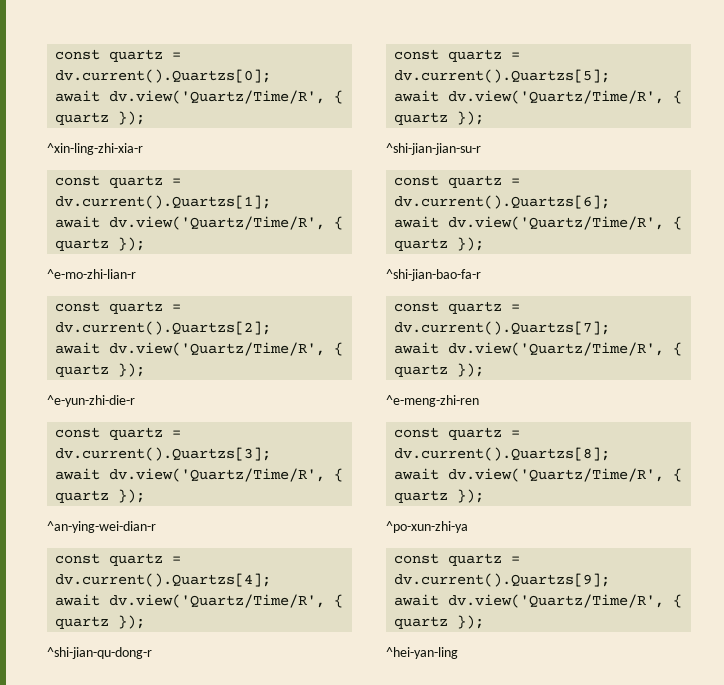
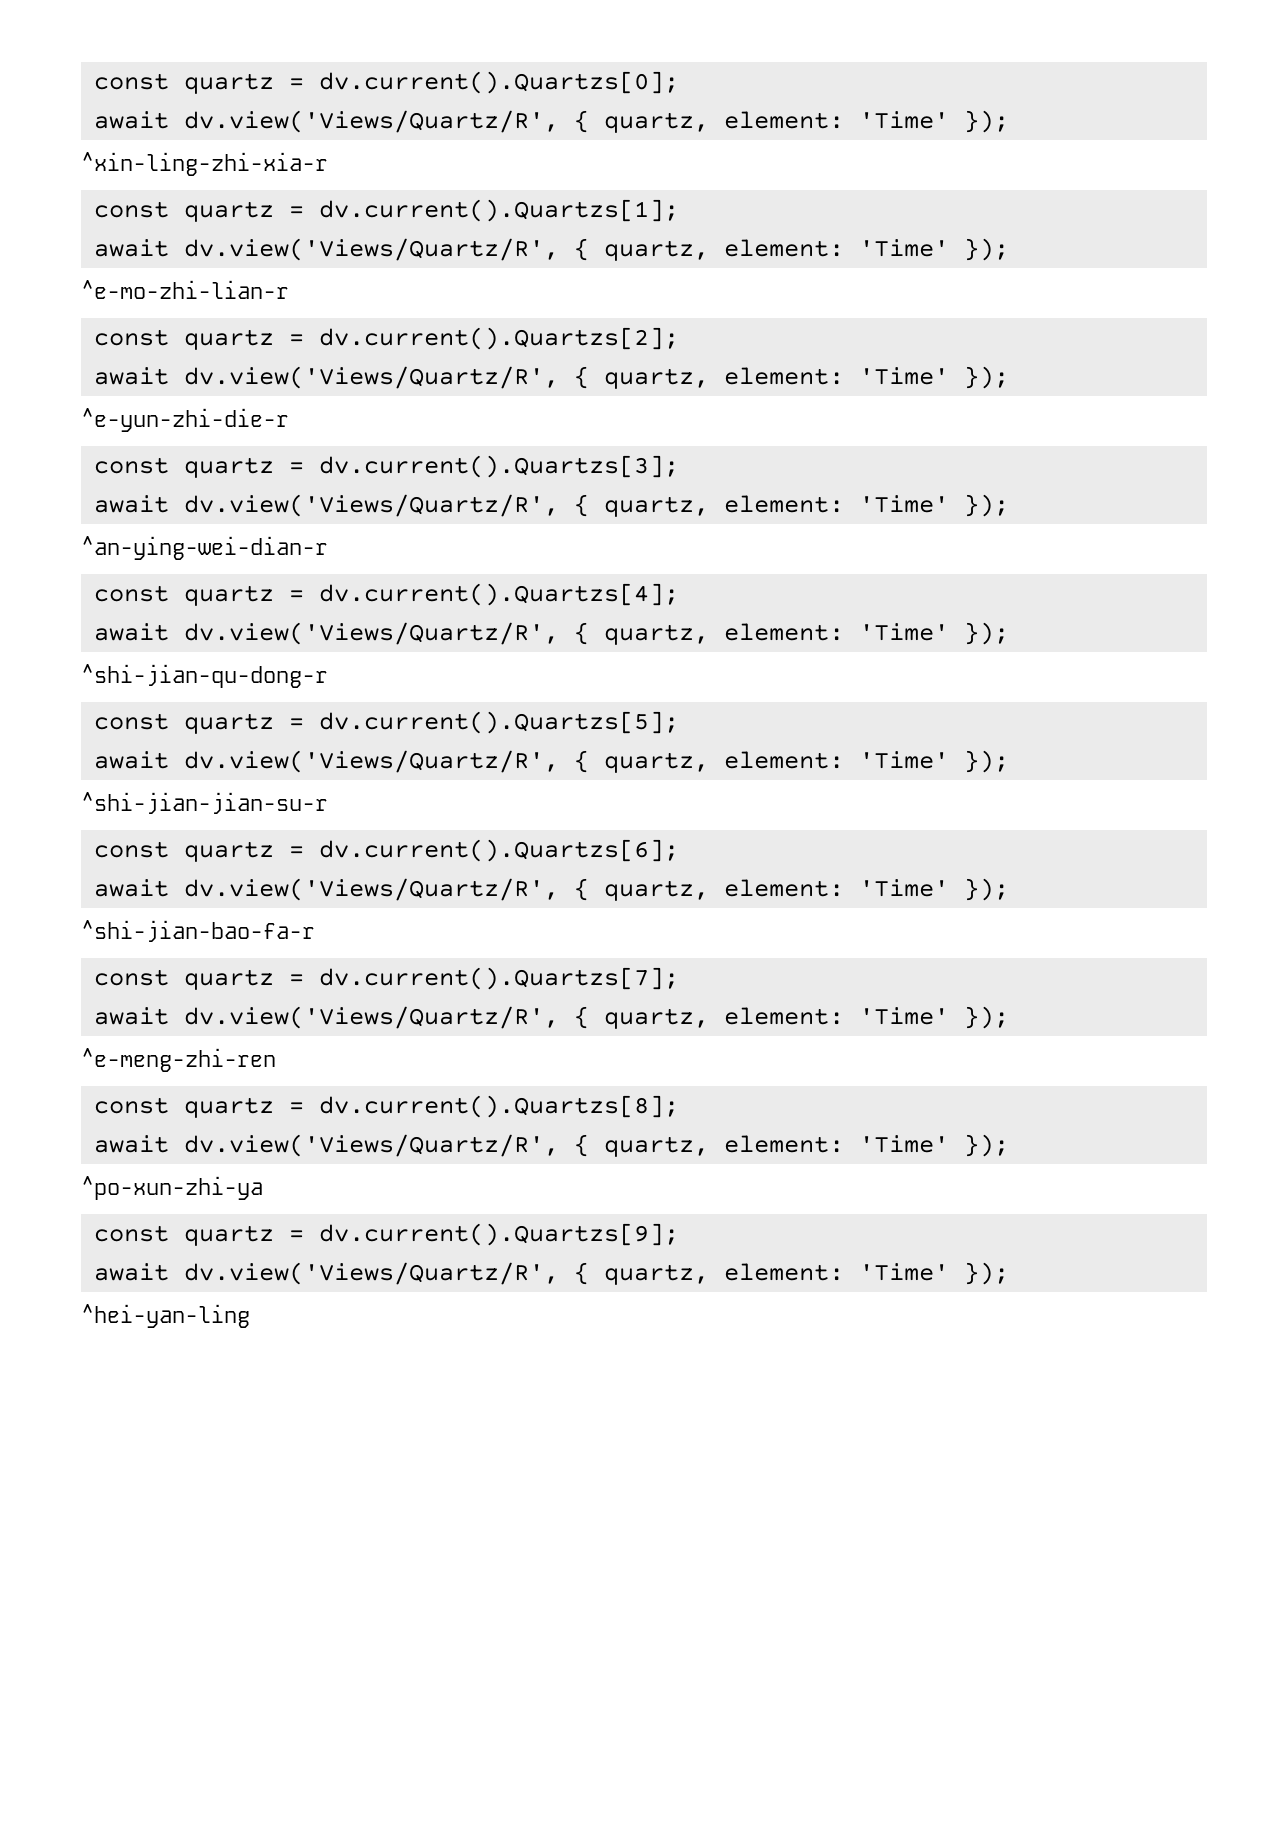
  const quartz = dv.current().Quartzs[0];
- await dv.view('Quartz/Time/R', { quartz });
+ await dv.view('Views/Quartz/R', { quartz, element: 'Time' });
  const quartz = dv.current().Quartzs[1];
- await dv.view('Quartz/Time/R', { quartz });
+ await dv.view('Views/Quartz/R', { quartz, element: 'Time' });
  const quartz = dv.current().Quartzs[2];
- await dv.view('Quartz/Time/R', { quartz });
+ await dv.view('Views/Quartz/R', { quartz, element: 'Time' });
  const quartz = dv.current().Quartzs[3];
- await dv.view('Quartz/Time/R', { quartz });
+ await dv.view('Views/Quartz/R', { quartz, element: 'Time' });
  const quartz = dv.current().Quartzs[4];
- await dv.view('Quartz/Time/R', { quartz });
+ await dv.view('Views/Quartz/R', { quartz, element: 'Time' });
  const quartz = dv.current().Quartzs[5];
- await dv.view('Quartz/Time/R', { quartz });
+ await dv.view('Views/Quartz/R', { quartz, element: 'Time' });
  const quartz = dv.current().Quartzs[6];
- await dv.view('Quartz/Time/R', { quartz });
+ await dv.view('Views/Quartz/R', { quartz, element: 'Time' });
  const quartz = dv.current().Quartzs[7];
- await dv.view('Quartz/Time/R', { quartz });
+ await dv.view('Views/Quartz/R', { quartz, element: 'Time' });
  const quartz = dv.current().Quartzs[8];
- await dv.view('Quartz/Time/R', { quartz });
+ await dv.view('Views/Quartz/R', { quartz, element: 'Time' });
  const quartz = dv.current().Quartzs[9];
- await dv.view('Quartz/Time/R', { quartz });
+ await dv.view('Views/Quartz/R', { quartz, element: 'Time' });

